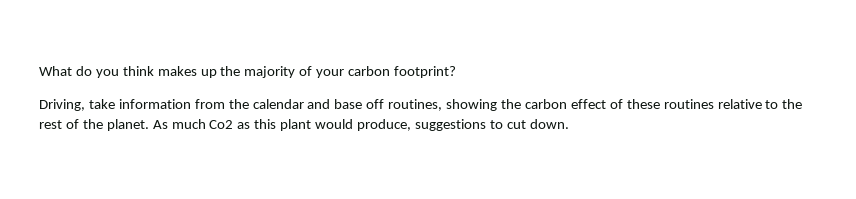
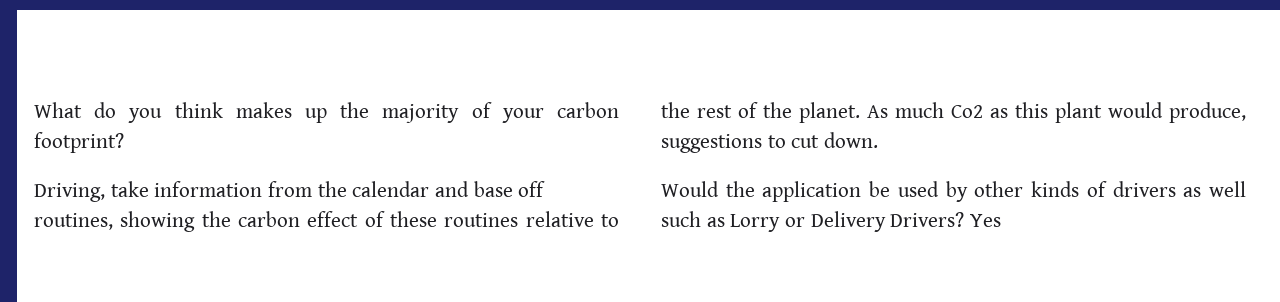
+ Would the application be used by other kinds of drivers as well such as Lorry or Delivery Drivers? Yes

